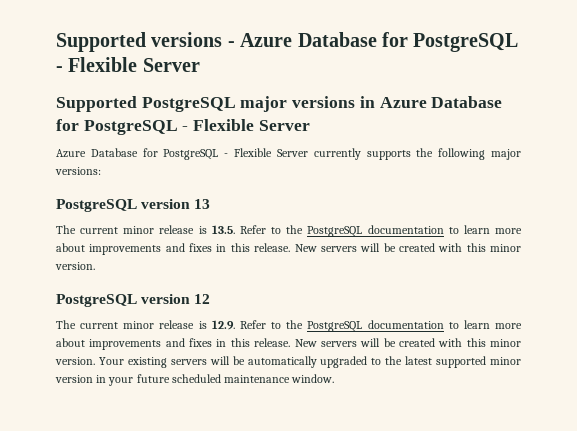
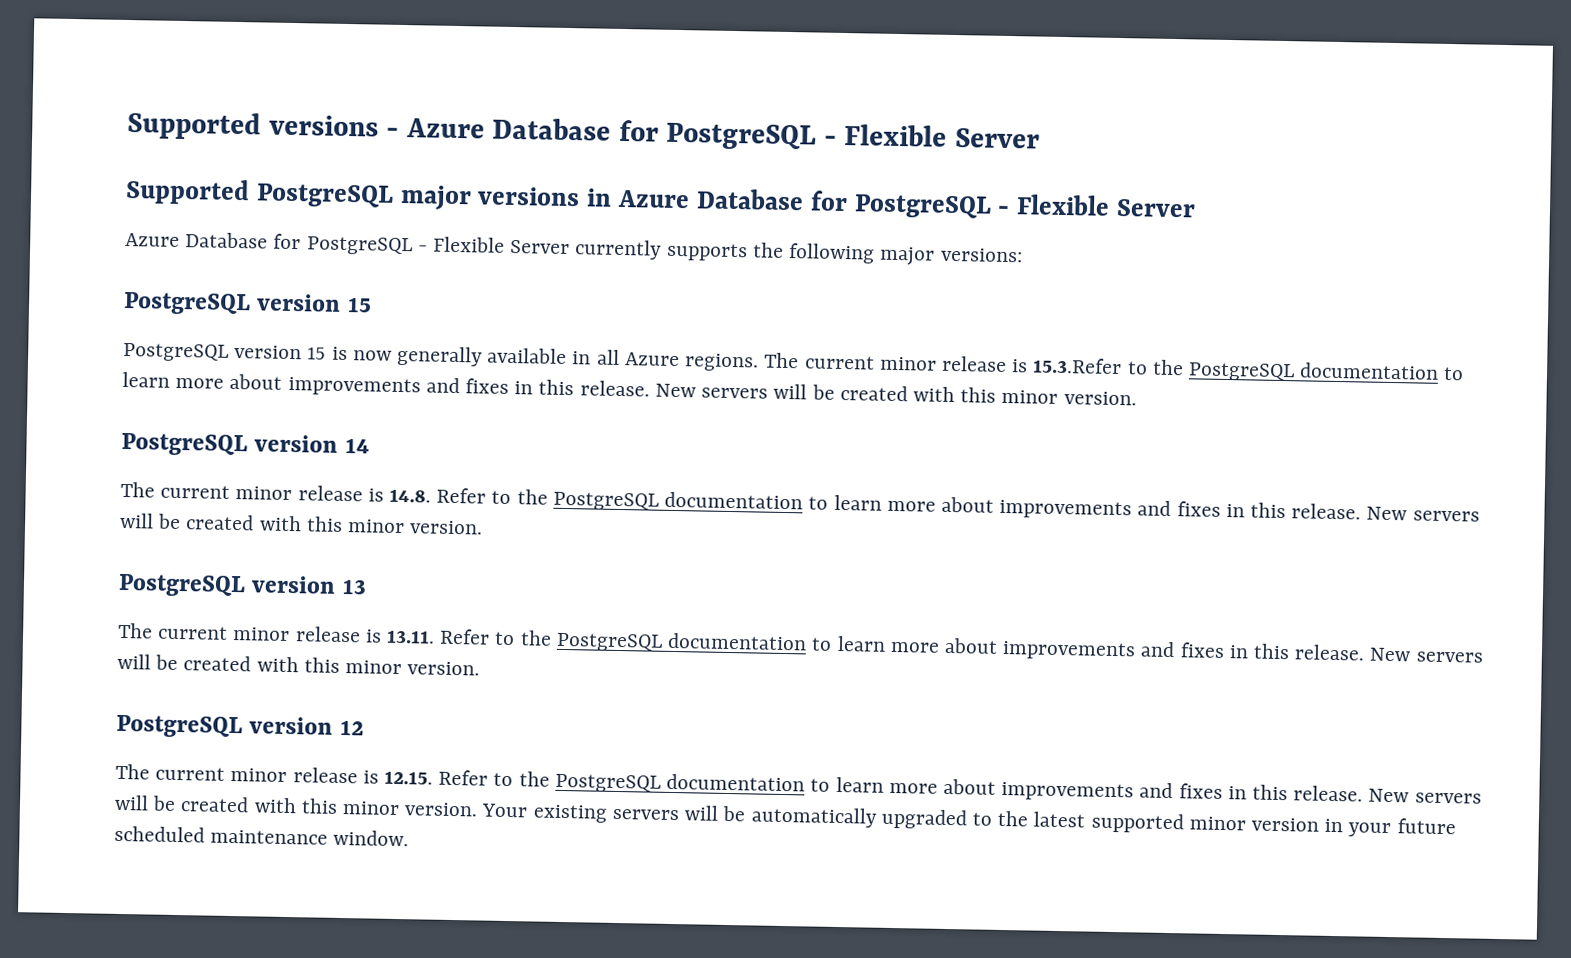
  Azure Database for PostgreSQL - Flexible Server currently supports the following major versions:
+ PostgreSQL version 15
+ PostgreSQL version 15 is now generally available in all Azure regions. The current minor release is 15.3.Refer to the PostgreSQL documentation to learn more about improvements and fixes in this release. New servers will be created with this minor version.
+ PostgreSQL version 14
+ The current minor release is 14.8. Refer to the PostgreSQL documentation to learn more about improvements and fixes in this release. New servers will be created with this minor version.
- The current minor release is 13.5. Refer to the PostgreSQL documentation to learn more about improvements and fixes in this release.
+ The current minor release is 13.11. Refer to the PostgreSQL documentation to learn more about improvements and fixes in this release.
- The current minor release is 12.9. Refer to the PostgreSQL documentation to learn more about improvements and fixes in this release.
+ The current minor release is 12.15. Refer to the PostgreSQL documentation to learn more about improvements and fixes in this release.

